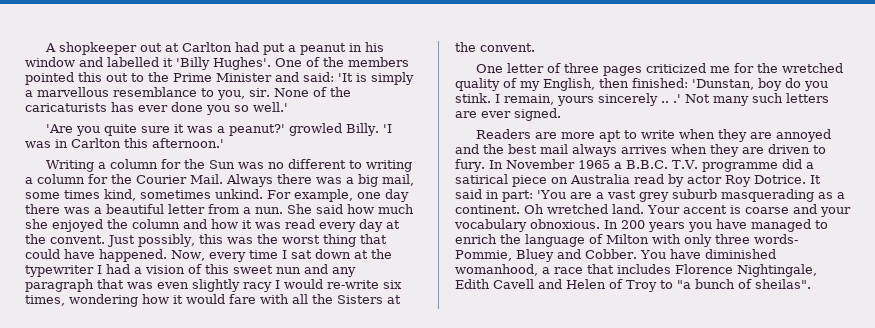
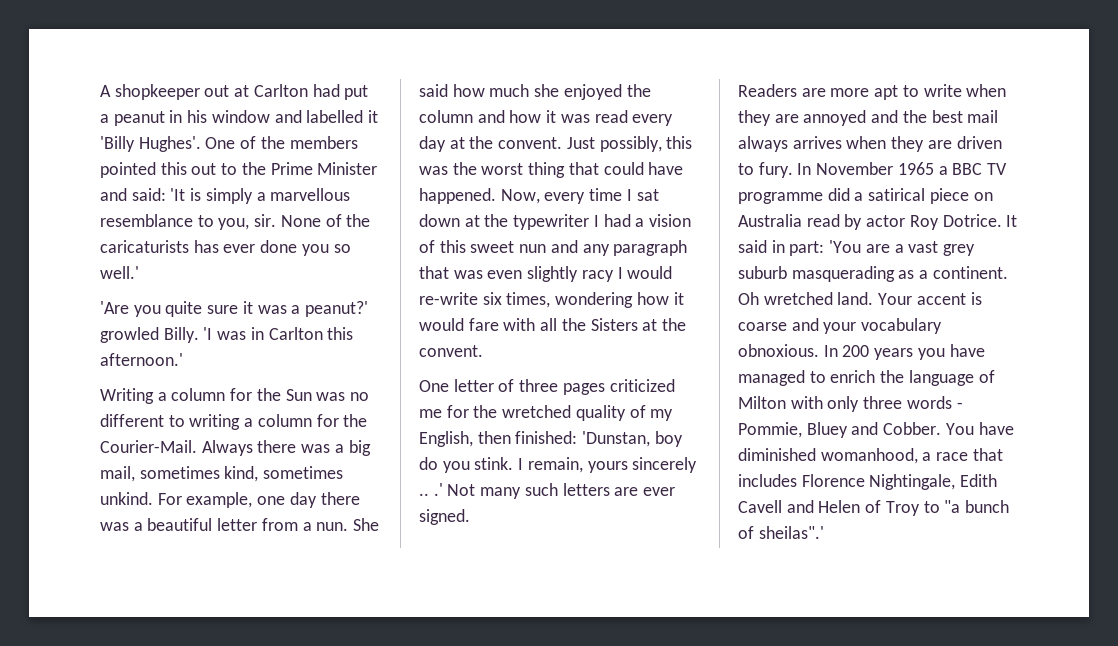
- Writing a column for the Sun was no different to writing a column for the Courier Mail.
+ Writing a column for the Sun was no different to writing a column for the Courier-Mail.
- Always there was a big mail, some times kind, sometimes unkind.
+ Always there was a big mail, sometimes kind, sometimes unkind.
- In November 1965 a B.B.C. T.V. programme did a satirical piece on Australia read by actor Roy Dotrice.
+ In November 1965 a BBC TV programme did a satirical piece on Australia read by actor Roy Dotrice.
- In 200 years you have managed to enrich the language of Milton with only three words- Pommie, Bluey and Cobber.
+ In 200 years you have managed to enrich the language of Milton with only three words - Pommie, Bluey and Cobber.
- You have diminished womanhood, a race that includes Florence Nightingale, Edith Cavell and Helen of Troy to "a bunch of sheilas".
+ You have diminished womanhood, a race that includes Florence Nightingale, Edith Cavell and Helen of Troy to "a bunch of sheilas".'

